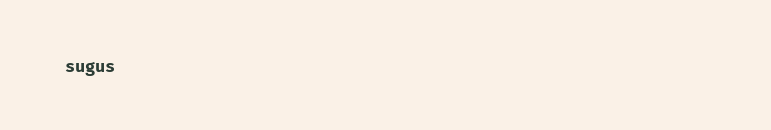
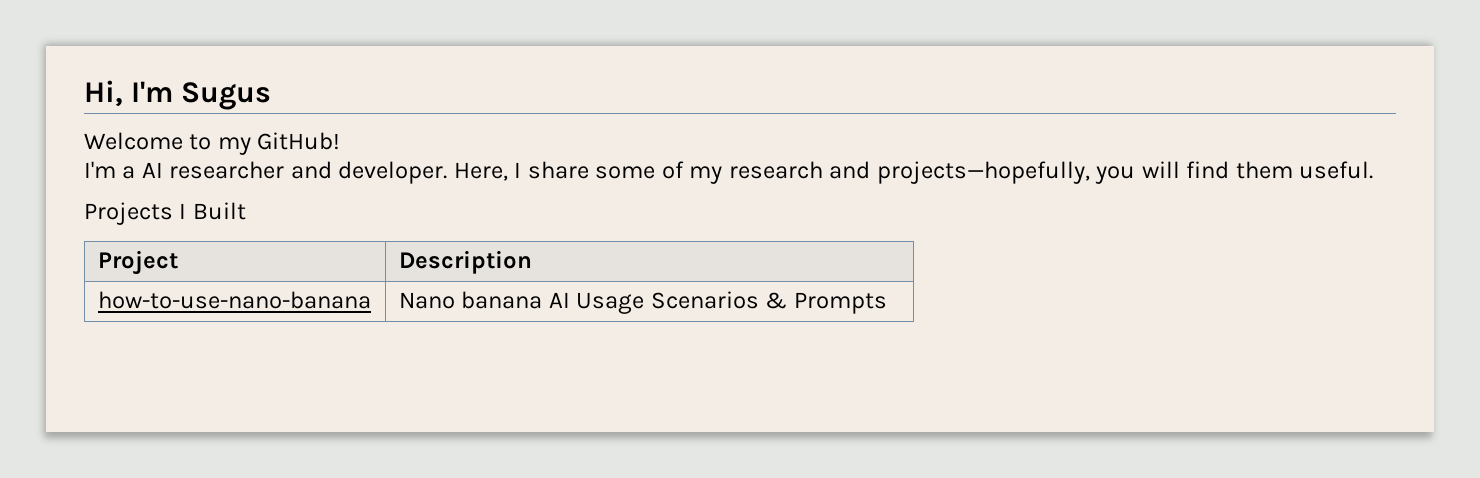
- sugus
+ Hi, I'm Sugus
+ Welcome to my GitHub!
+ I'm a AI researcher and developer. Here, I share some of my research and projects—hopefully, you will find them useful.
+ Projects I Built
+ Project | Description
+ how-to-use-nano-banana | Nano banana AI Usage Scenarios & Prompts

